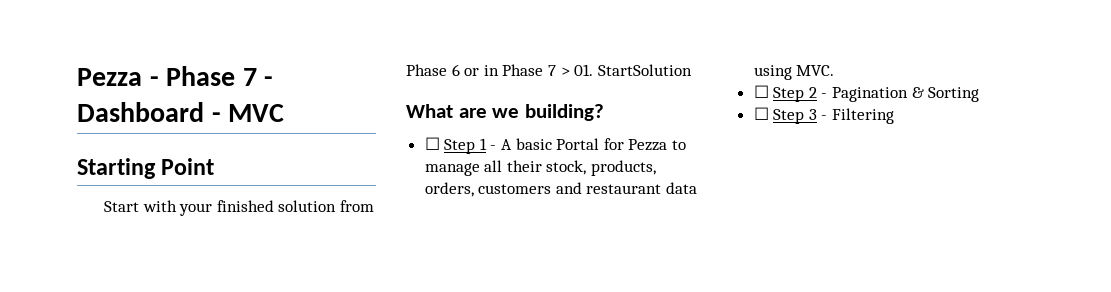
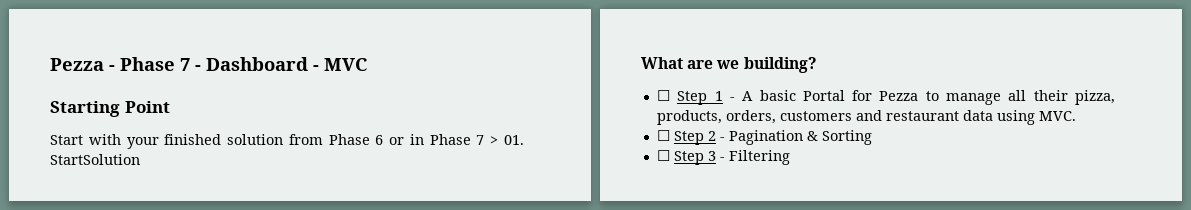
- ☐ Step 1 - A basic Portal for Pezza to manage all their stock, products, orders, customers and restaurant data using MVC.
+ ☐ Step 1 - A basic Portal for Pezza to manage all their pizza, products, orders, customers and restaurant data using MVC.

